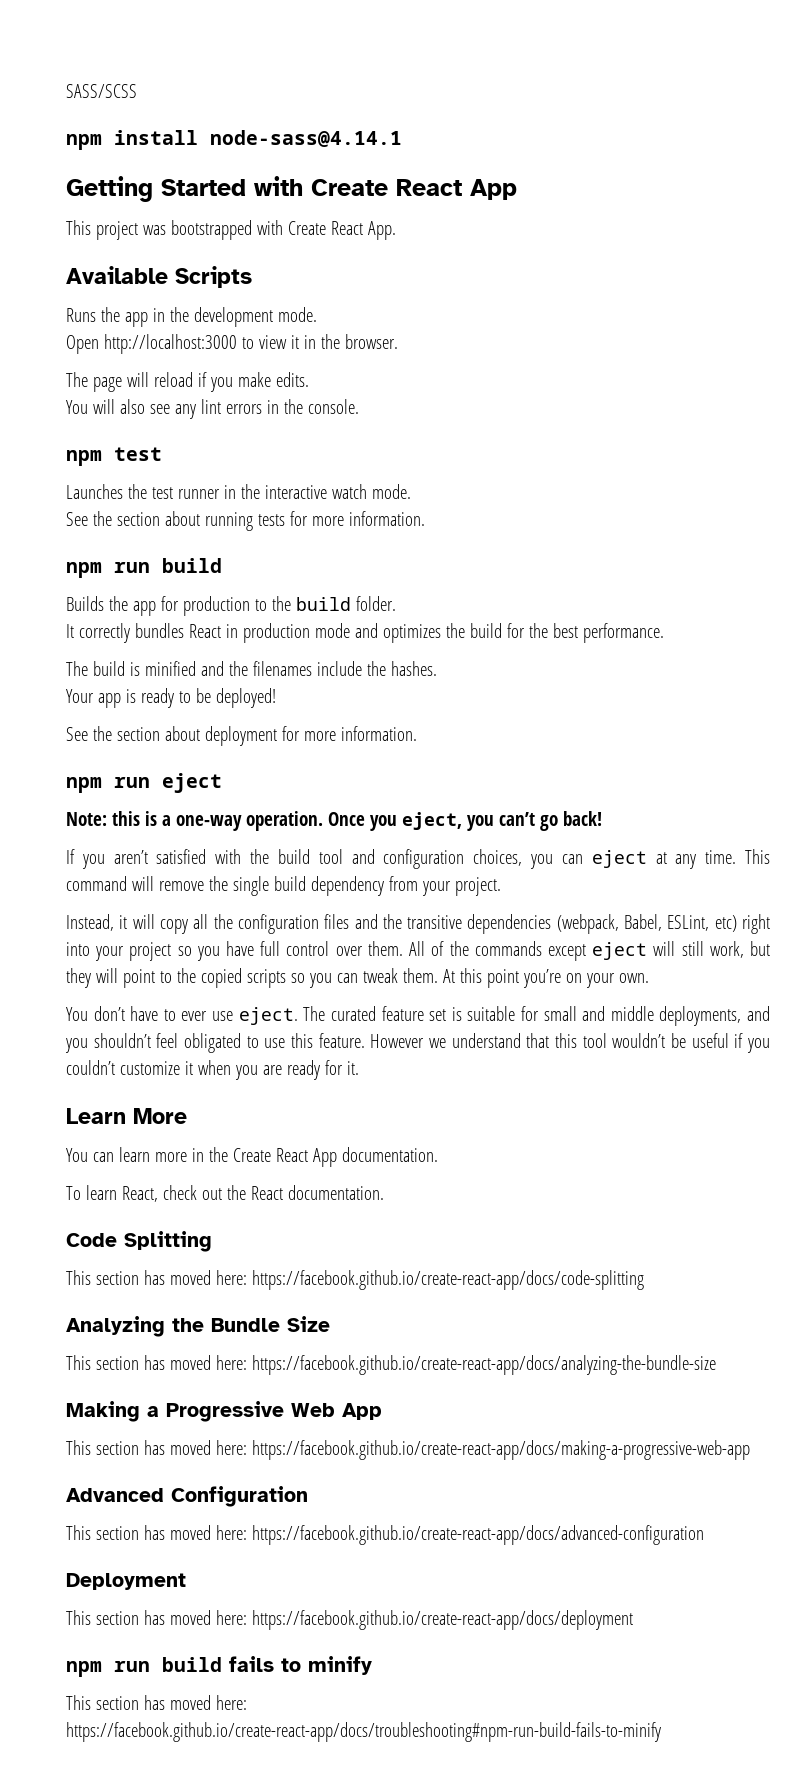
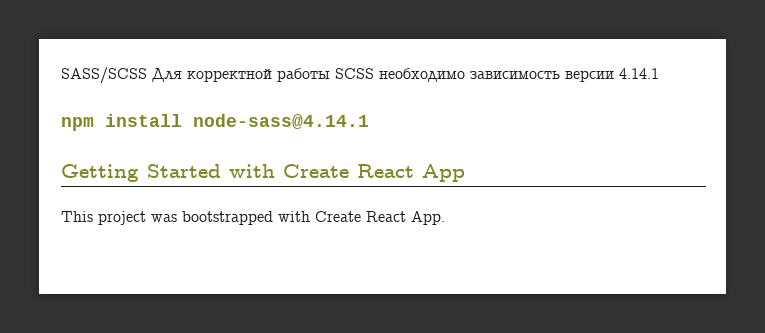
- SASS/SCSS
+ SASS/SCSS Для корректной работы SCSS необходимо зависимость версии 4.14.1
- Available Scripts
- Runs the app in the development mode.
- Open http://localhost:3000 to view it in the browser.
- The page will reload if you make edits.
- You will also see any lint errors in the console.
- npm test
- Launches the test runner in the interactive watch mode.
- See the section about running tests for more information.
- npm run build
- Builds the app for production to the build folder.
- It correctly bundles React in production mode and optimizes the build for the best performance.
- The build is minified and the filenames include the hashes.
- Your app is ready to be deployed!
- See the section about deployment for more information.
- npm run eject
- Note: this is a one-way operation. Once you eject, you can’t go back!
- If you aren’t satisfied with the build tool and configuration choices, you can eject at any time. This command will remove the single build dependency from your project.
- Instead, it will copy all the configuration files and the transitive dependencies (webpack, Babel, ESLint, etc) right into your project so you have full control over them. All of the commands except eject will still work, but they will point to the copied scripts so you can tweak them. At this point you’re on your own.
- You don’t have to ever use eject. The curated feature set is suitable for small and middle deployments, and you shouldn’t feel obligated to use this feature. However we understand that this tool wouldn’t be useful if you couldn’t customize it when you are ready for it.
- Learn More
- You can learn more in the Create React App documentation.
- To learn React, check out the React documentation.
- Code Splitting
- This section has moved here: https://facebook.github.io/create-react-app/docs/code-splitting
- Analyzing the Bundle Size
- This section has moved here: https://facebook.github.io/create-react-app/docs/analyzing-the-bundle-size
- Making a Progressive Web App
- This section has moved here: https://facebook.github.io/create-react-app/docs/making-a-progressive-web-app
- Advanced Configuration
- This section has moved here: https://facebook.github.io/create-react-app/docs/advanced-configuration
- Deployment
- This section has moved here: https://facebook.github.io/create-react-app/docs/deployment
- npm run build fails to minify
- This section has moved here: https://facebook.github.io/create-react-app/docs/troubleshooting#npm-run-build-fails-to-minify

